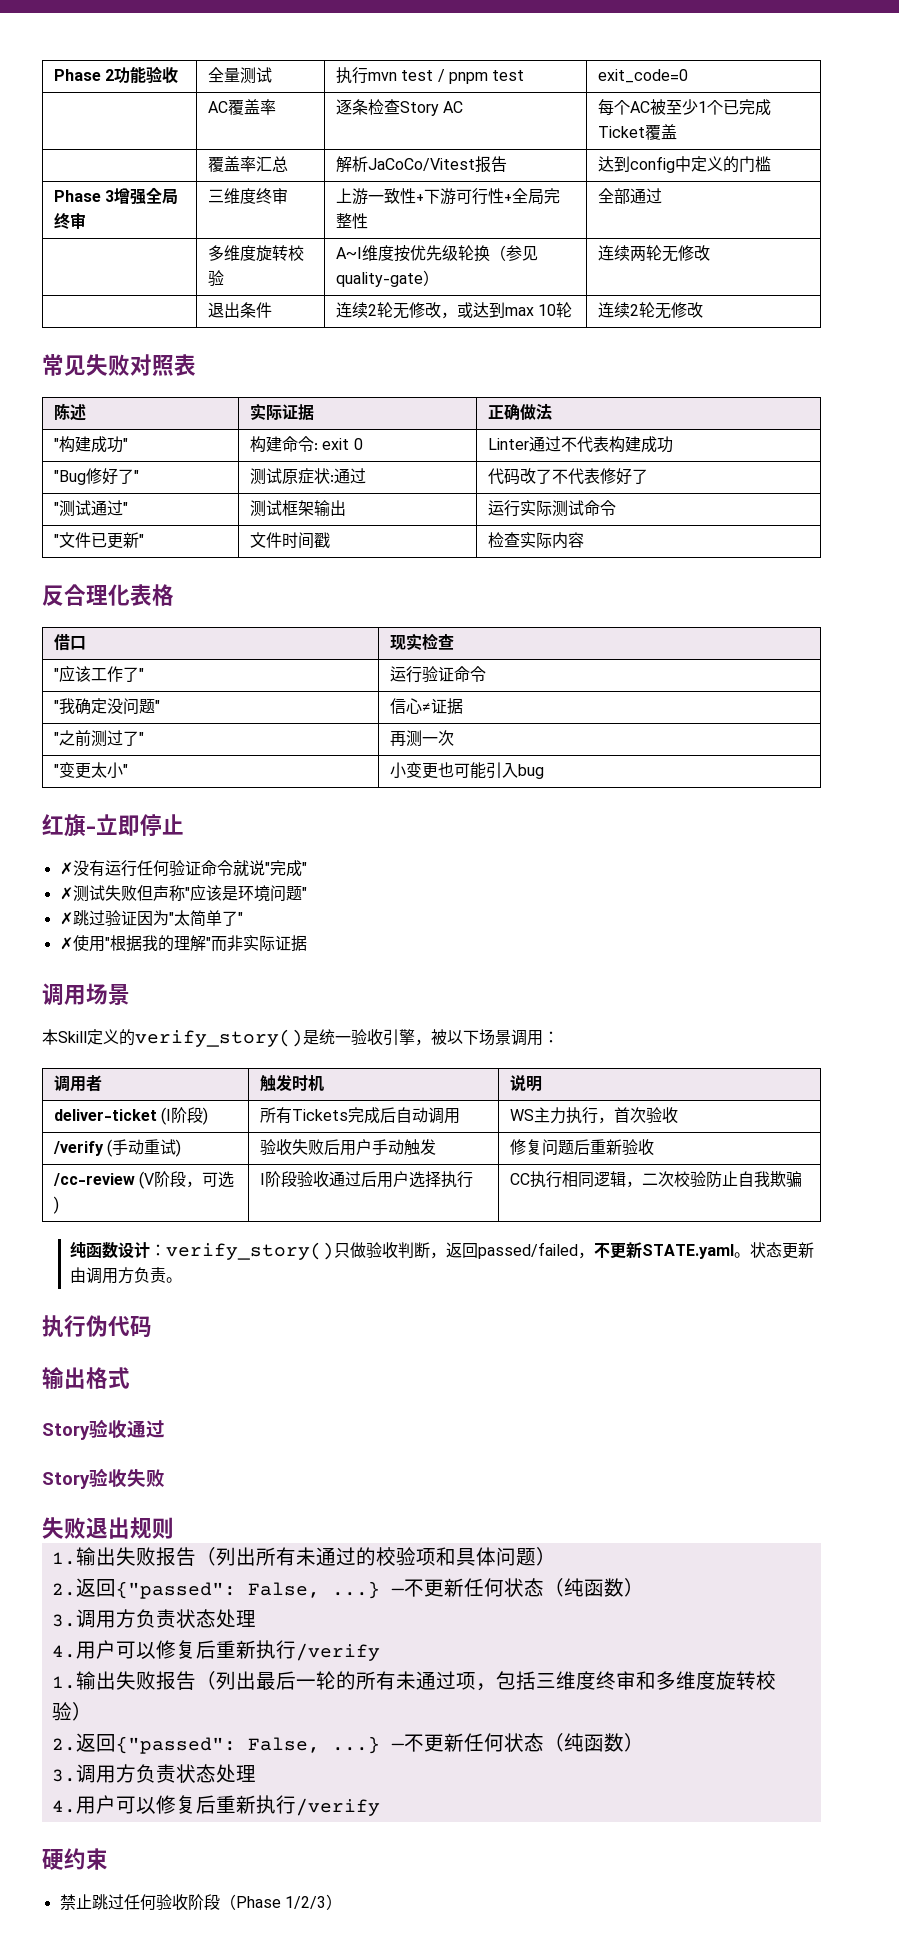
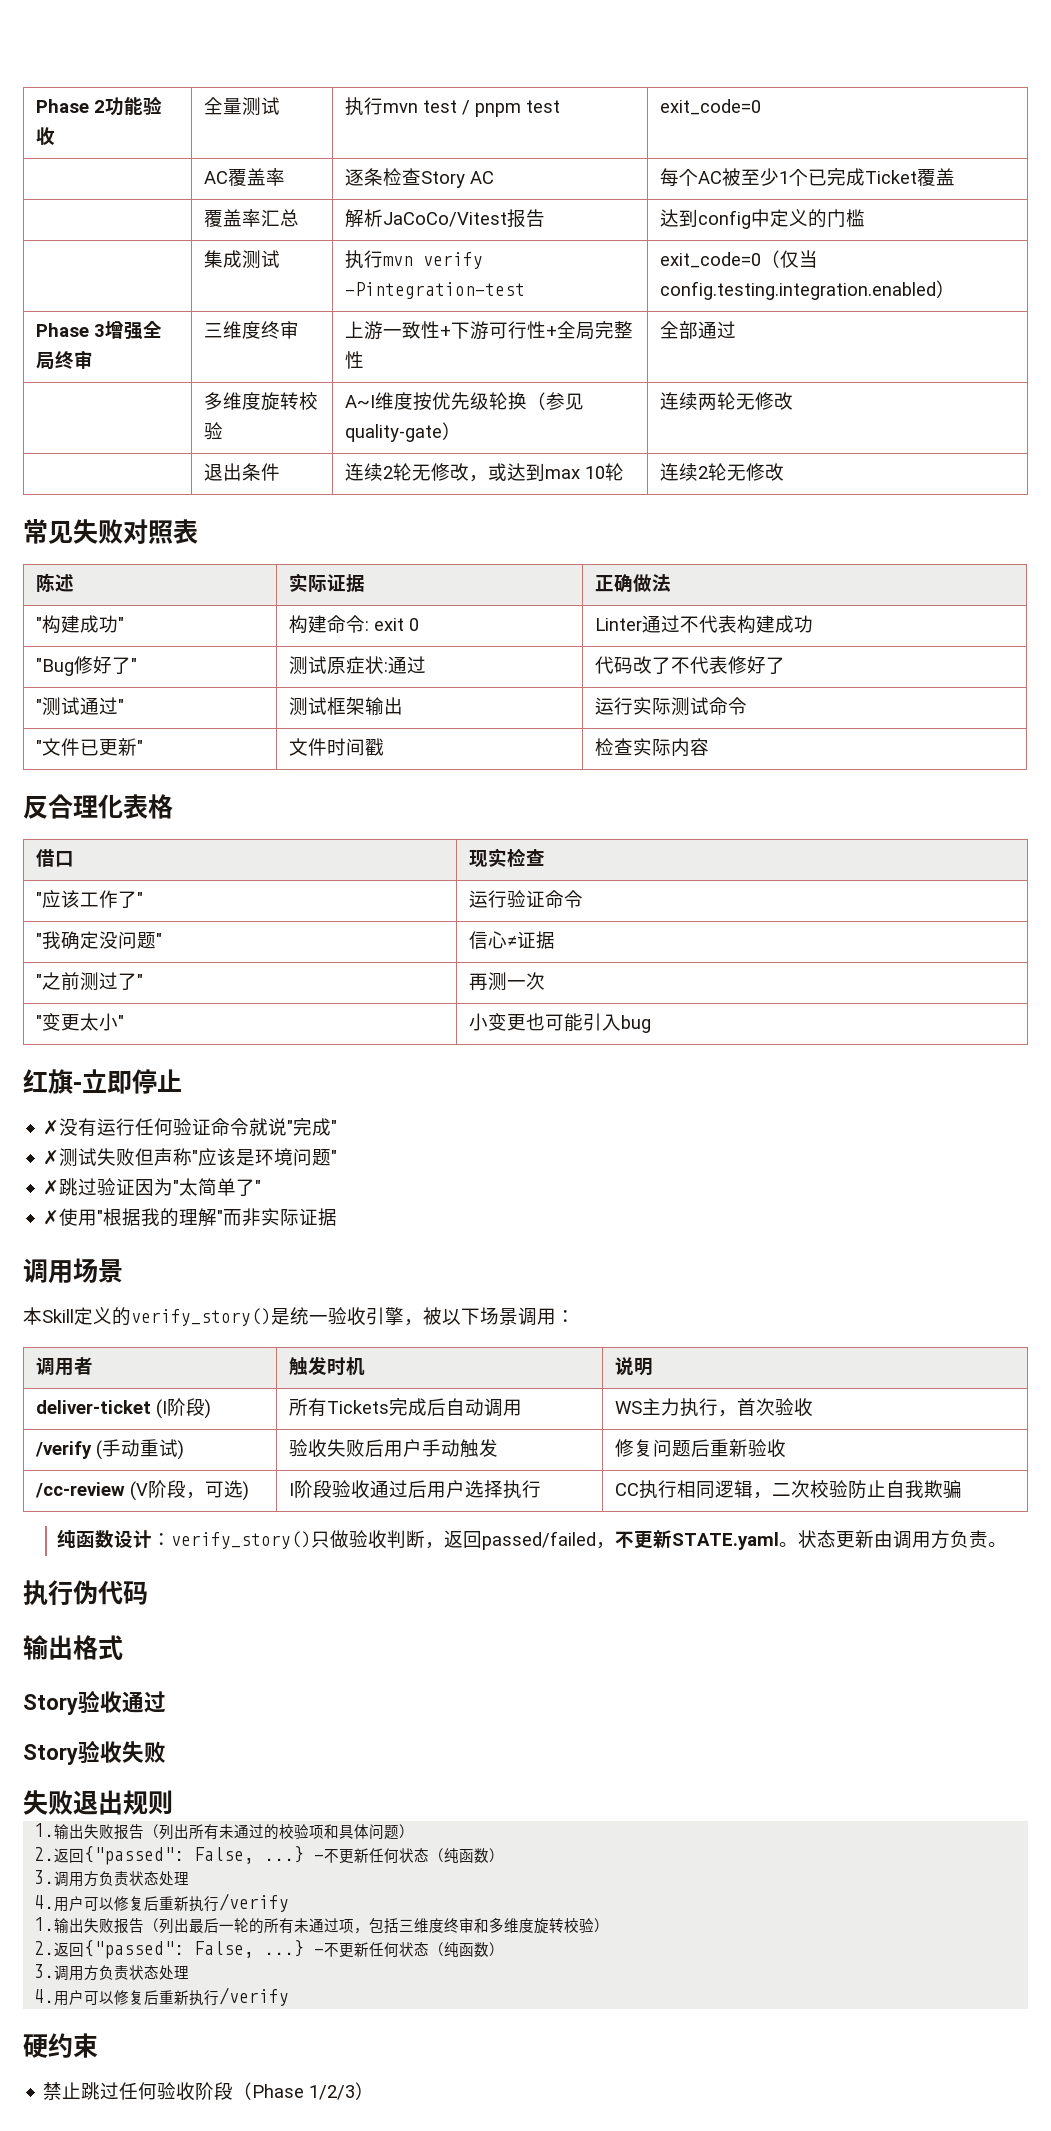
+ | 集成测试 | 执行mvn verify -Pintegration-test | exit_code=0（仅当config.testing.integration.enabled）

